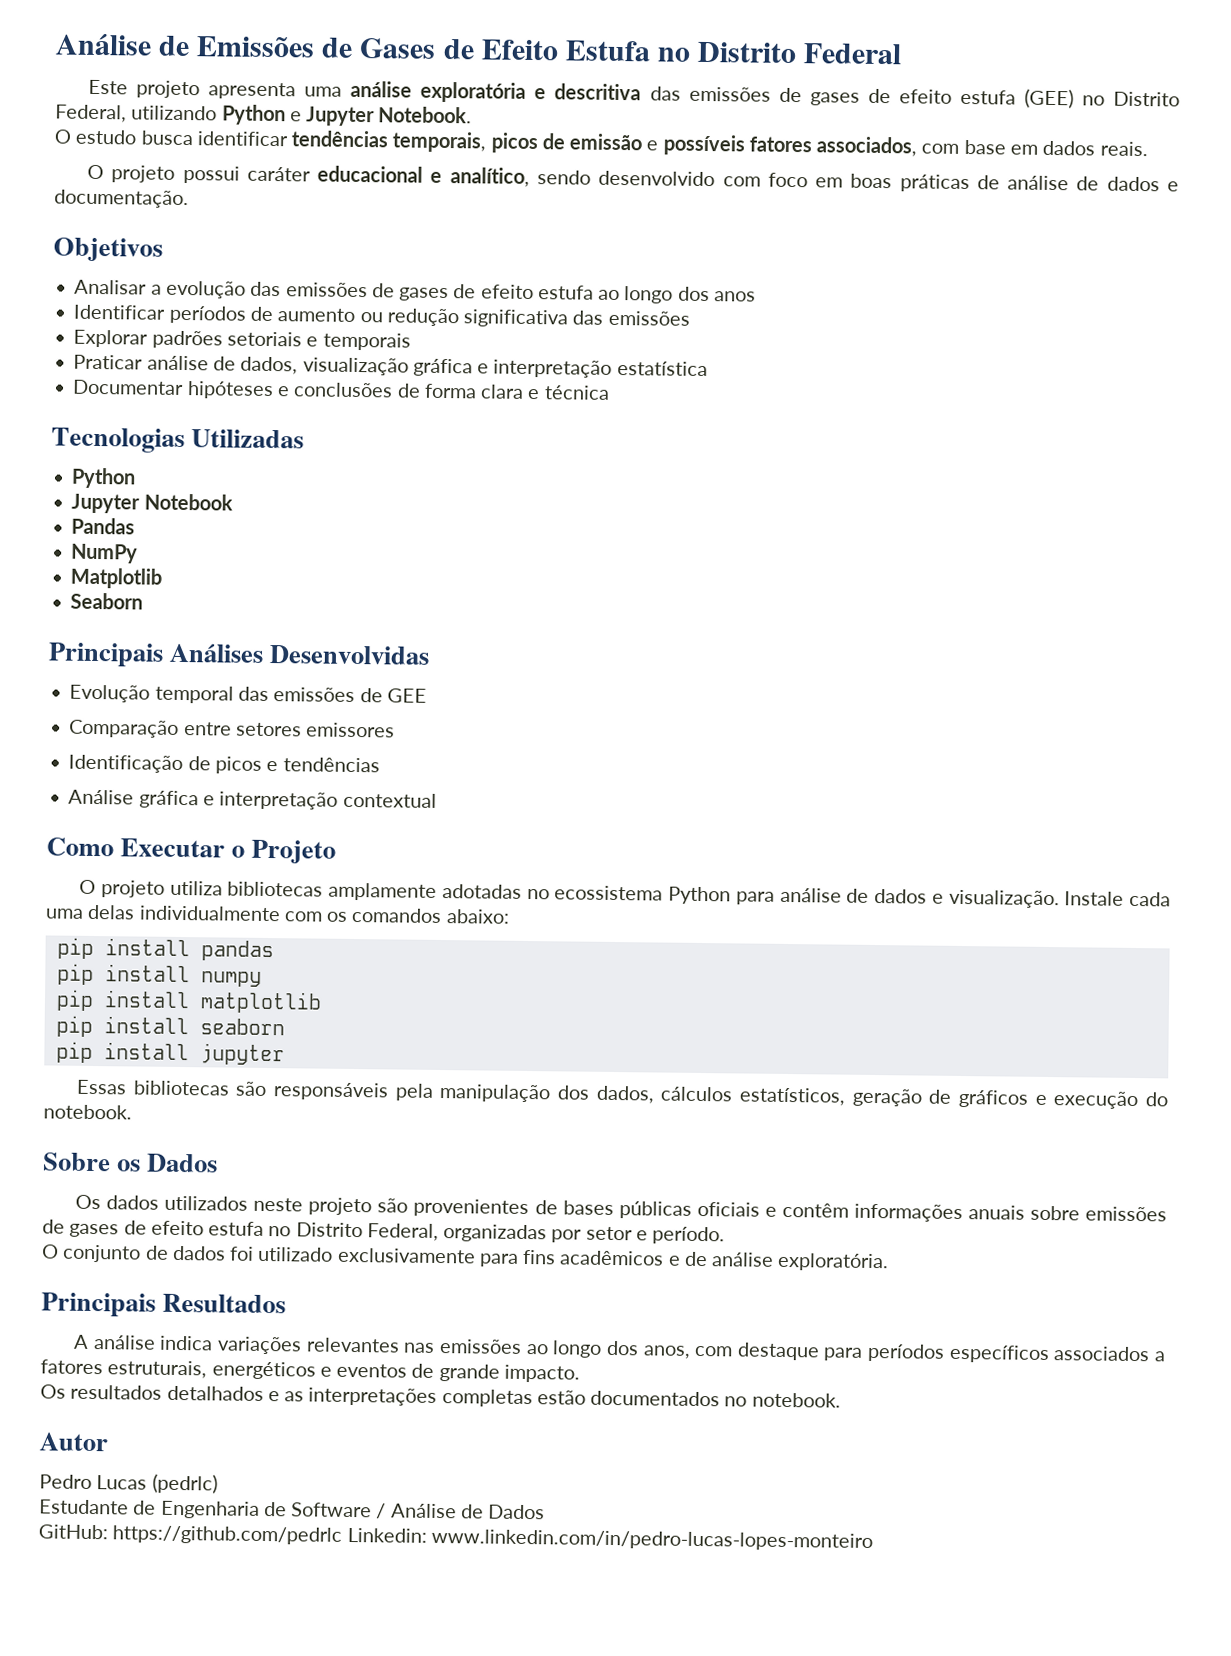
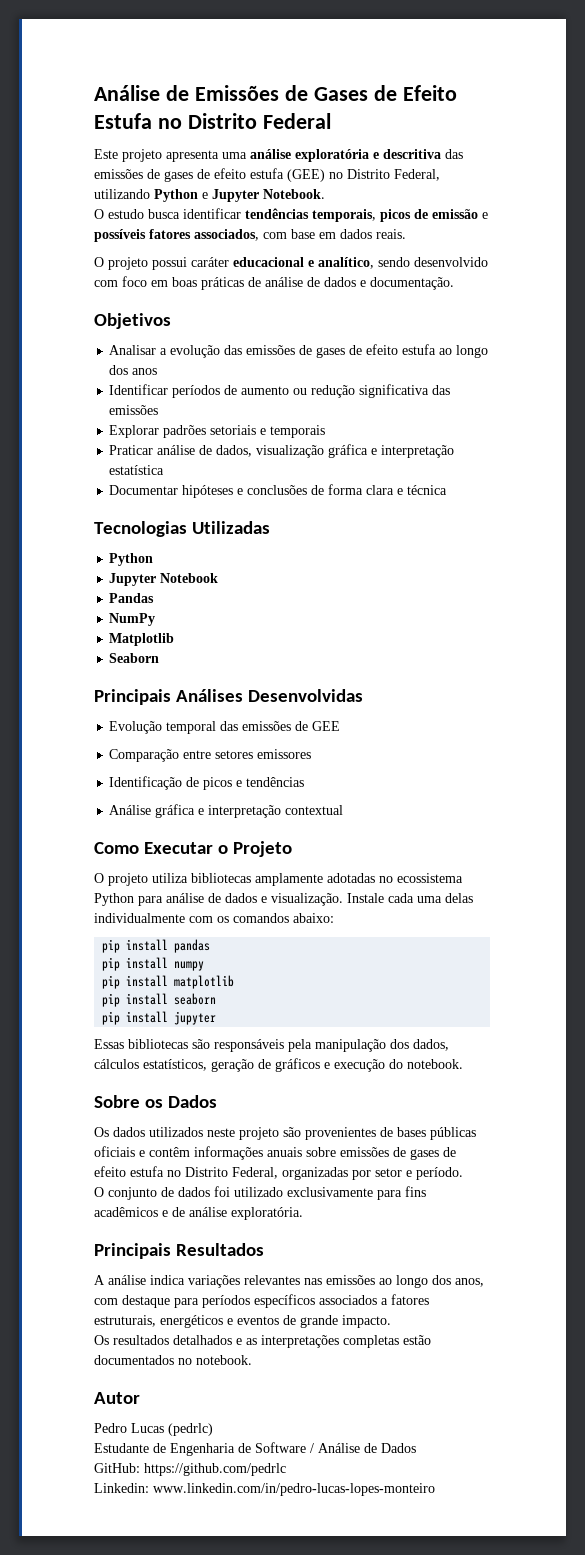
- GitHub: https://github.com/pedrlc Linkedin: www.linkedin.com/in/pedro-lucas-lopes-monteiro
+ GitHub: https://github.com/pedrlc
+ Linkedin: www.linkedin.com/in/pedro-lucas-lopes-monteiro

